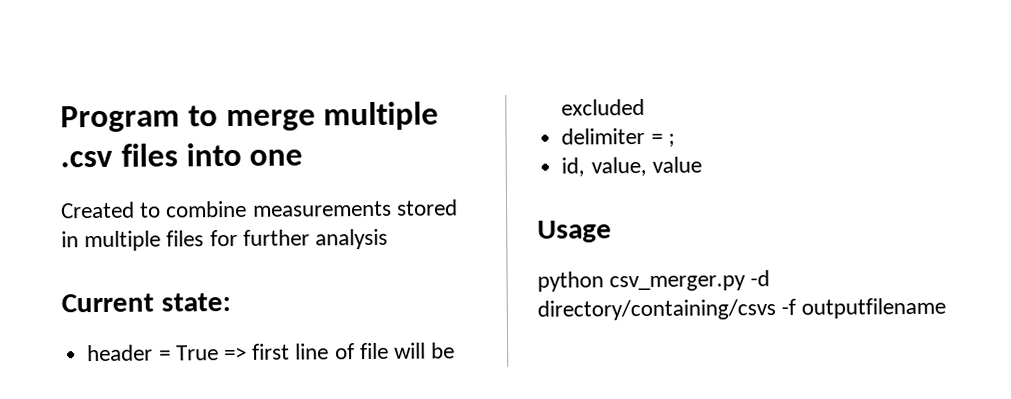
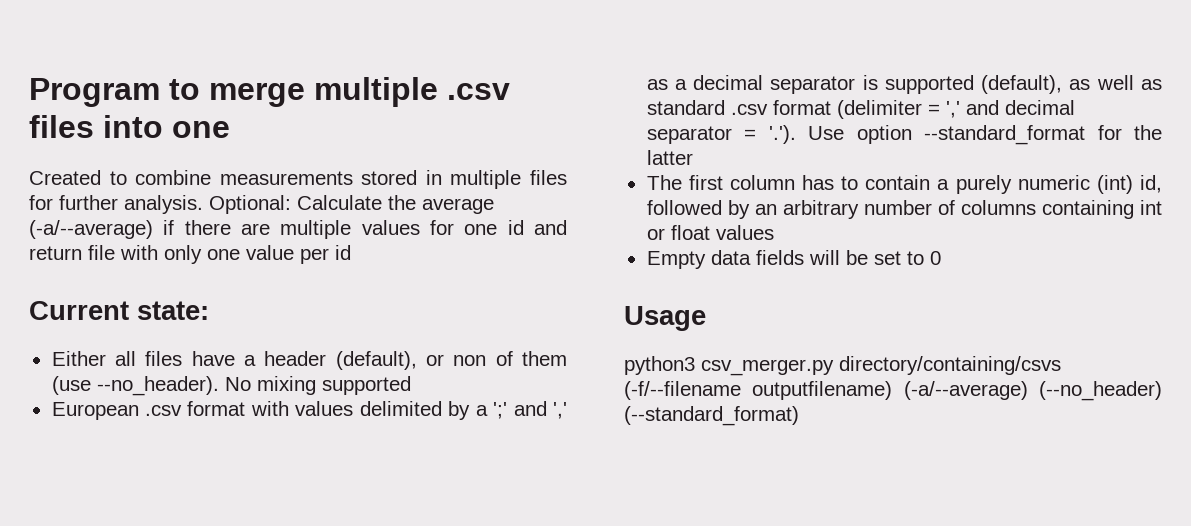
- Created to combine measurements stored in multiple files for further analysis
+ Created to combine measurements stored in multiple files for further analysis. Optional: Calculate the average (-a/--average) if there are multiple values for one id and return file with only one value per id
  Current state:
- header = True => first line of file will be excluded
- delimiter = ;
- id, value, value
+ Either all files have a header (default), or non of them (use --no_header). No mixing supported
+ European .csv format with values delimited by a ';' and ',' as a decimal separator is supported (default), as well as standard .csv format (delimiter = ',' and decimal separator = '.'). Use option --standard_format for the latter
+ The first column has to contain a purely numeric (int) id, followed by an arbitrary number of columns containing int or float values
+ Empty data fields will be set to 0
  Usage
- python csv_merger.py -d directory/containing/csvs -f outputfilename
+ python3 csv_merger.py directory/containing/csvs (-f/--filename outputfilename) (-a/--average) (--no_header) (--standard_format)

